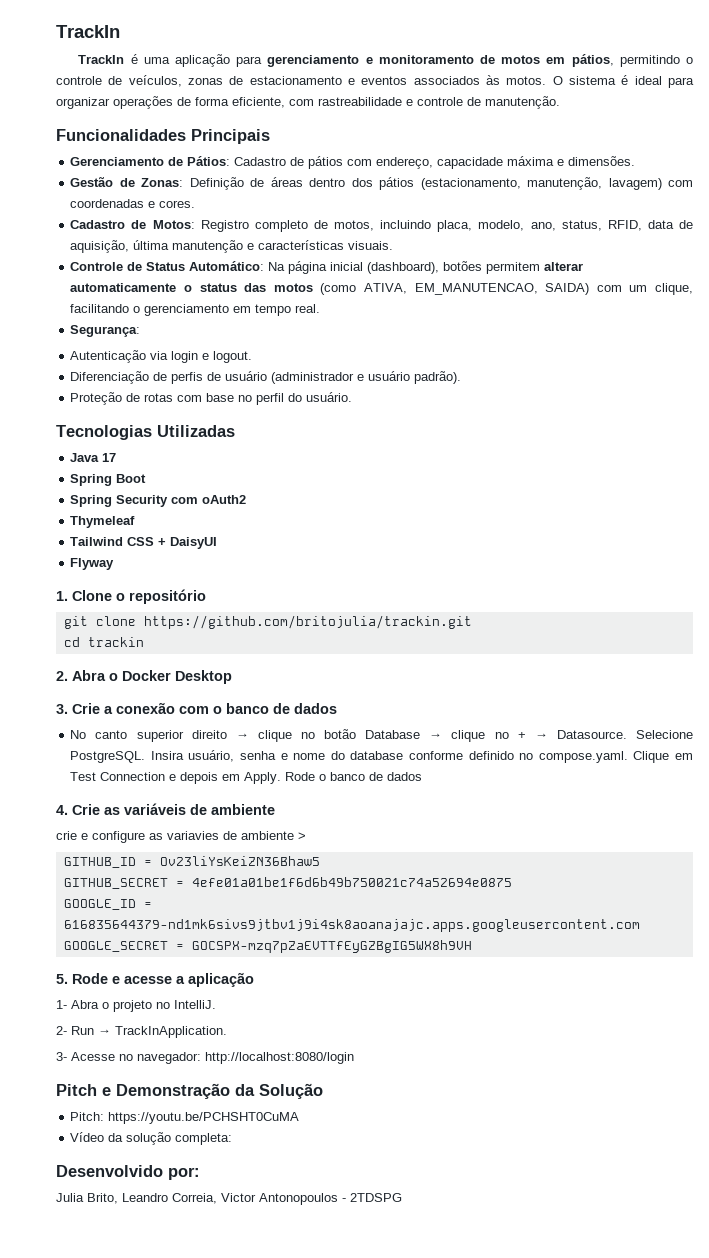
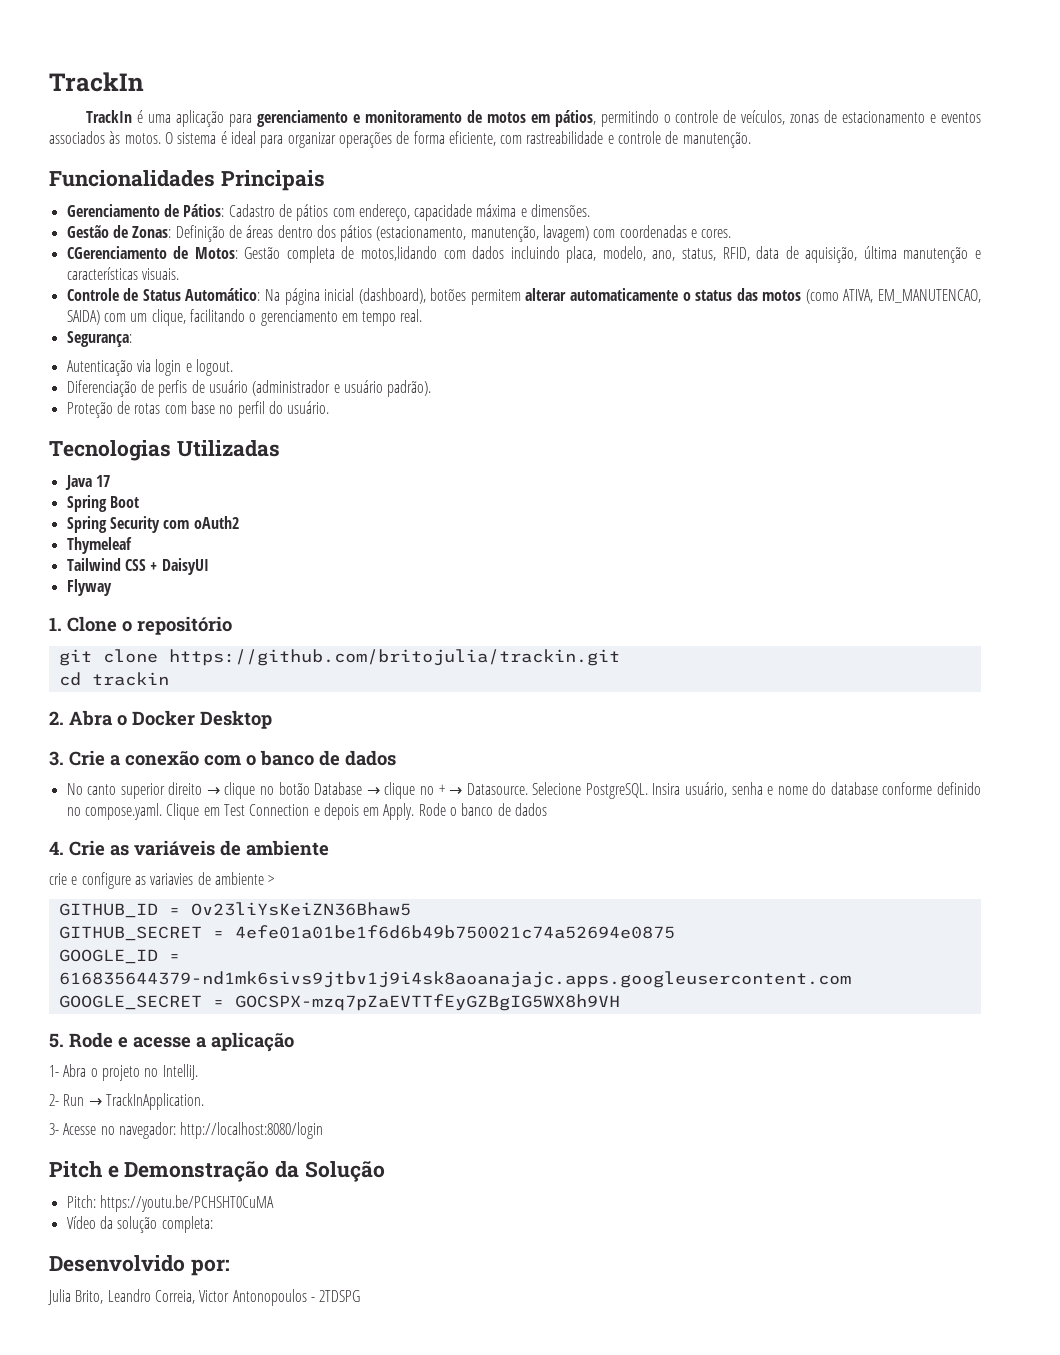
- Cadastro de Motos: Registro completo de motos, incluindo placa, modelo, ano, status, RFID, data de aquisição, última manutenção e características visuais.
+ CGerenciamento de Motos: Gestão completa de motos,lidando com dados incluindo placa, modelo, ano, status, RFID, data de aquisição, última manutenção e características visuais.

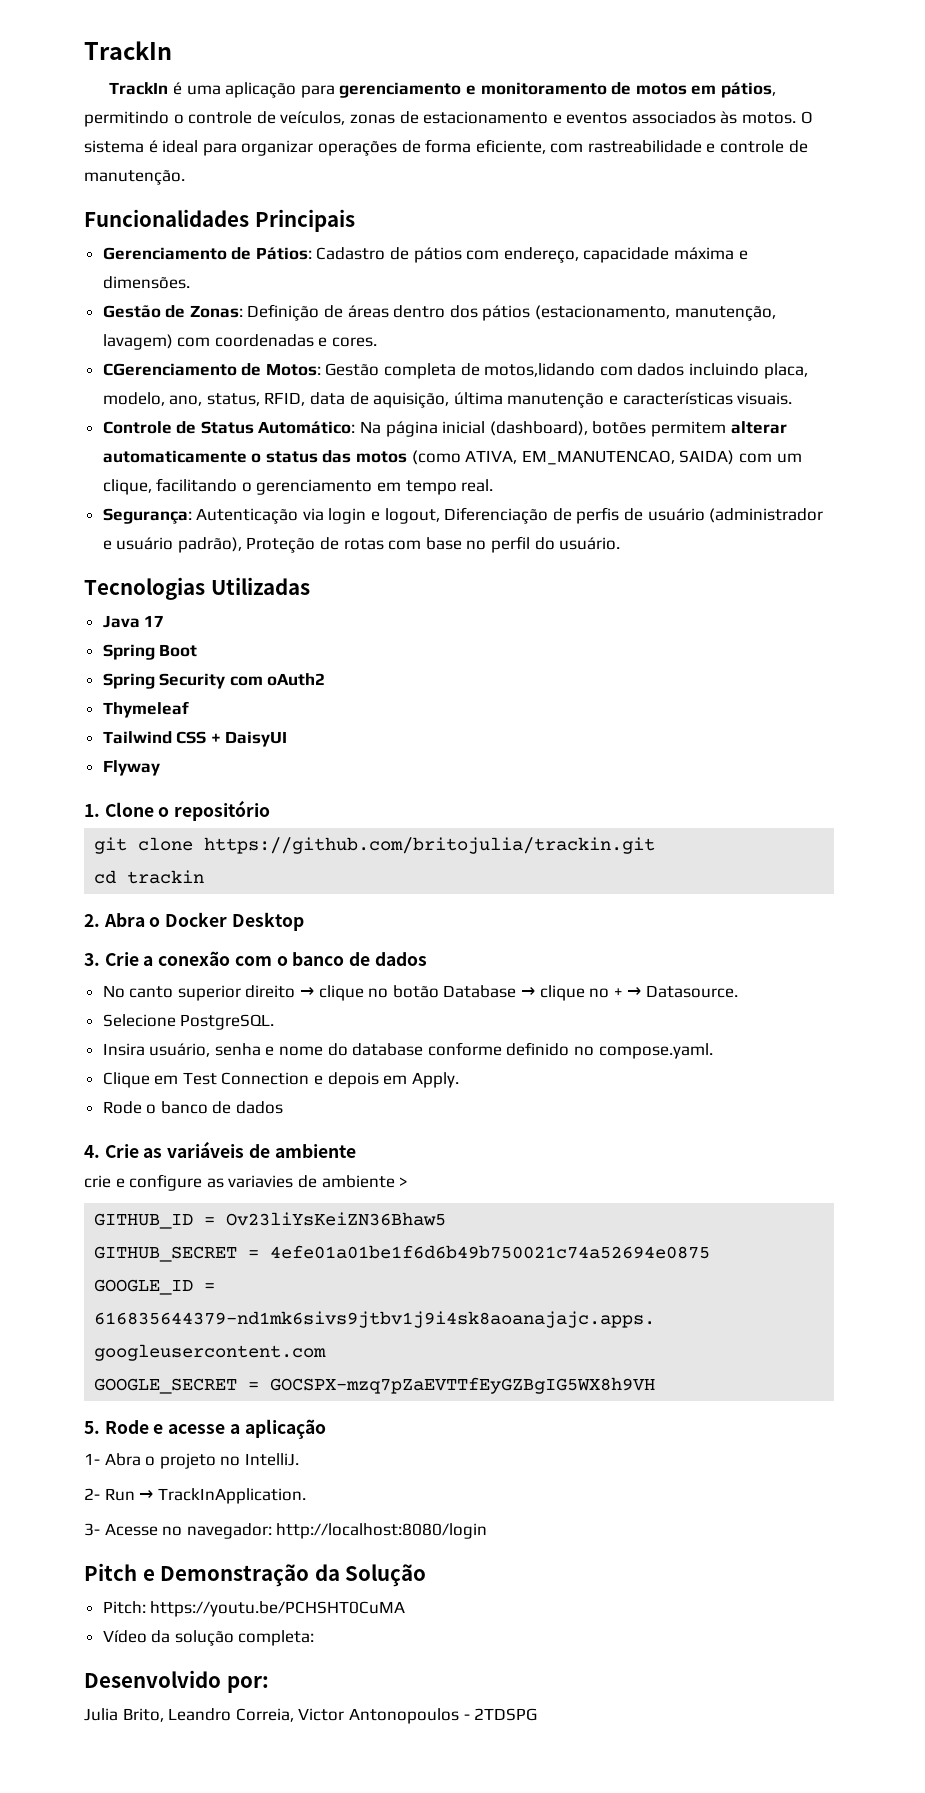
- Segurança:
- Autenticação via login e logout.
- Diferenciação de perfis de usuário (administrador e usuário padrão).
- Proteção de rotas com base no perfil do usuário.
+ Segurança: Autenticação via login e logout, Diferenciação de perfis de usuário (administrador e usuário padrão), Proteção de rotas com base no perfil do usuário.
- No canto superior direito → clique no botão Database → clique no + → Datasource. Selecione PostgreSQL. Insira usuário, senha e nome do database conforme definido no compose.yaml. Clique em Test Connection e depois em Apply. Rode o banco de dados
+ No canto superior direito → clique no botão Database → clique no + → Datasource.
+ Selecione PostgreSQL.
+ Insira usuário, senha e nome do database conforme definido no compose.yaml.
+ Clique em Test Connection e depois em Apply.
+ Rode o banco de dados

